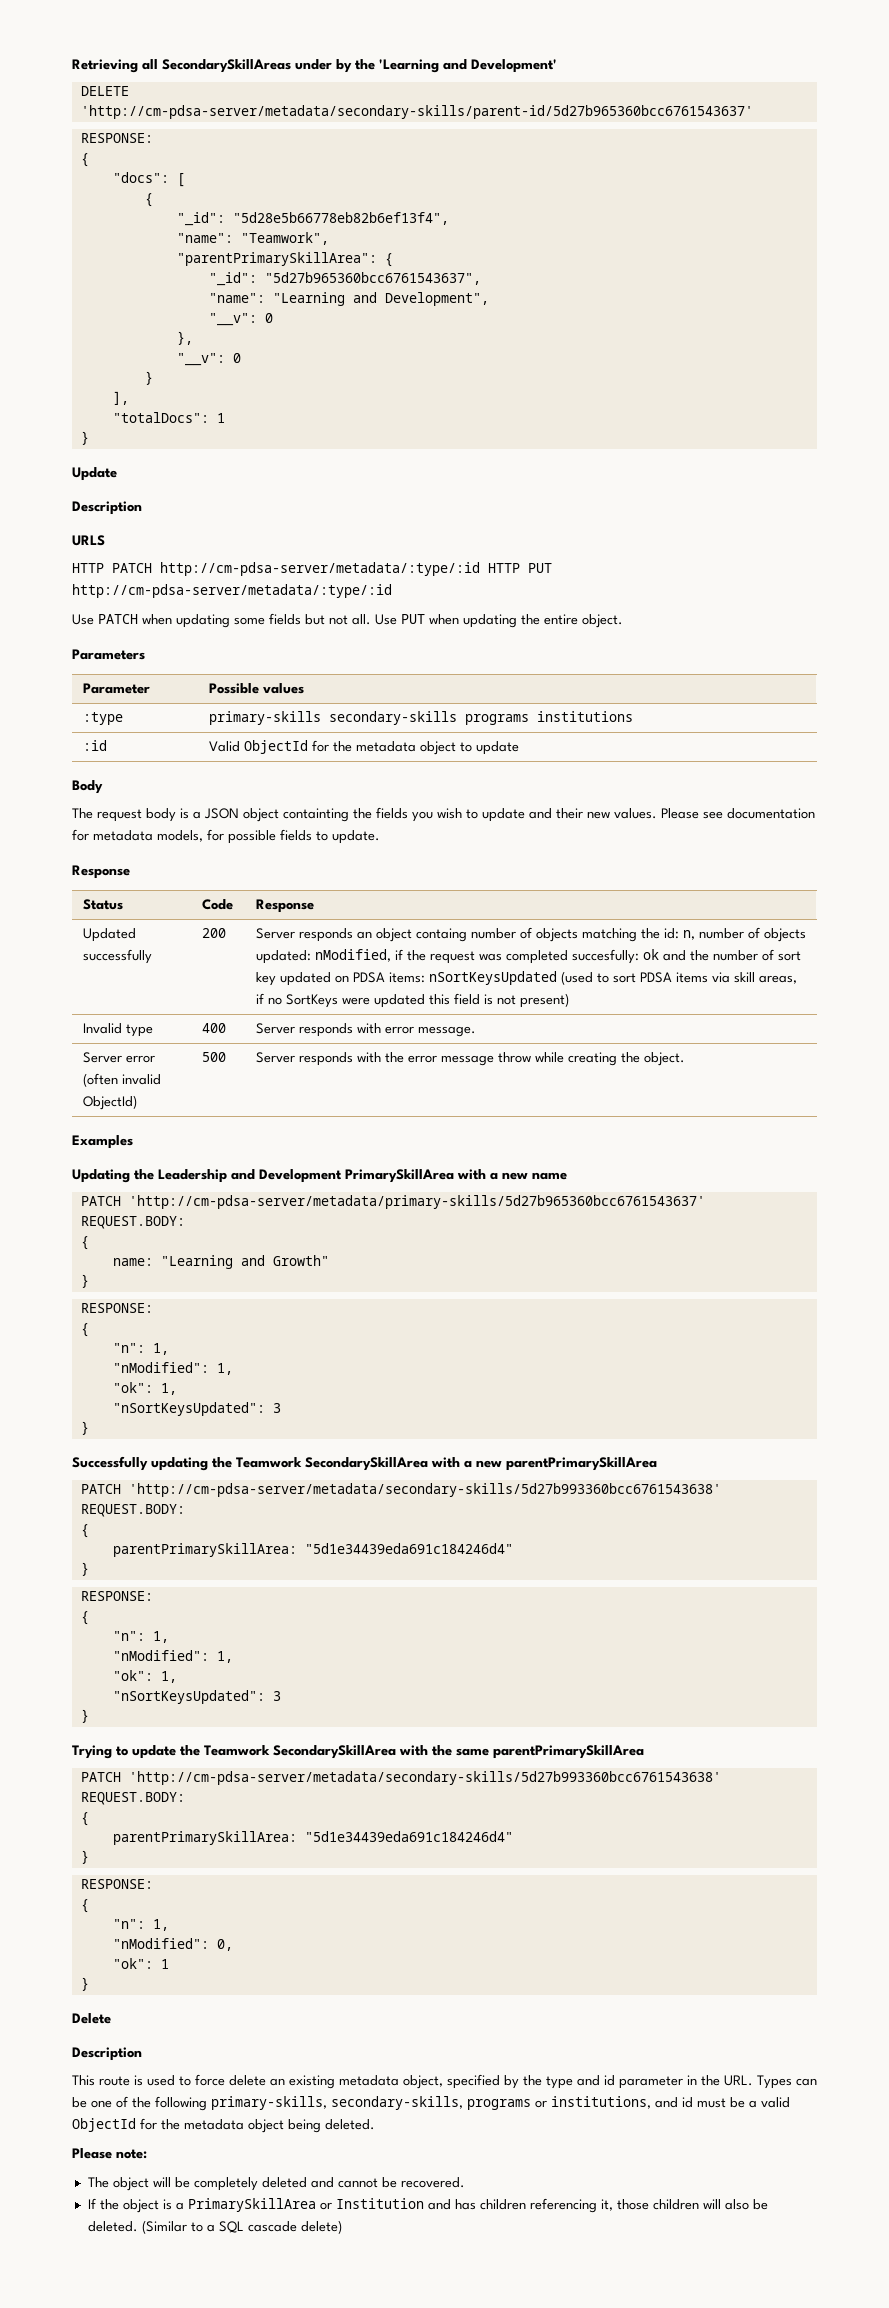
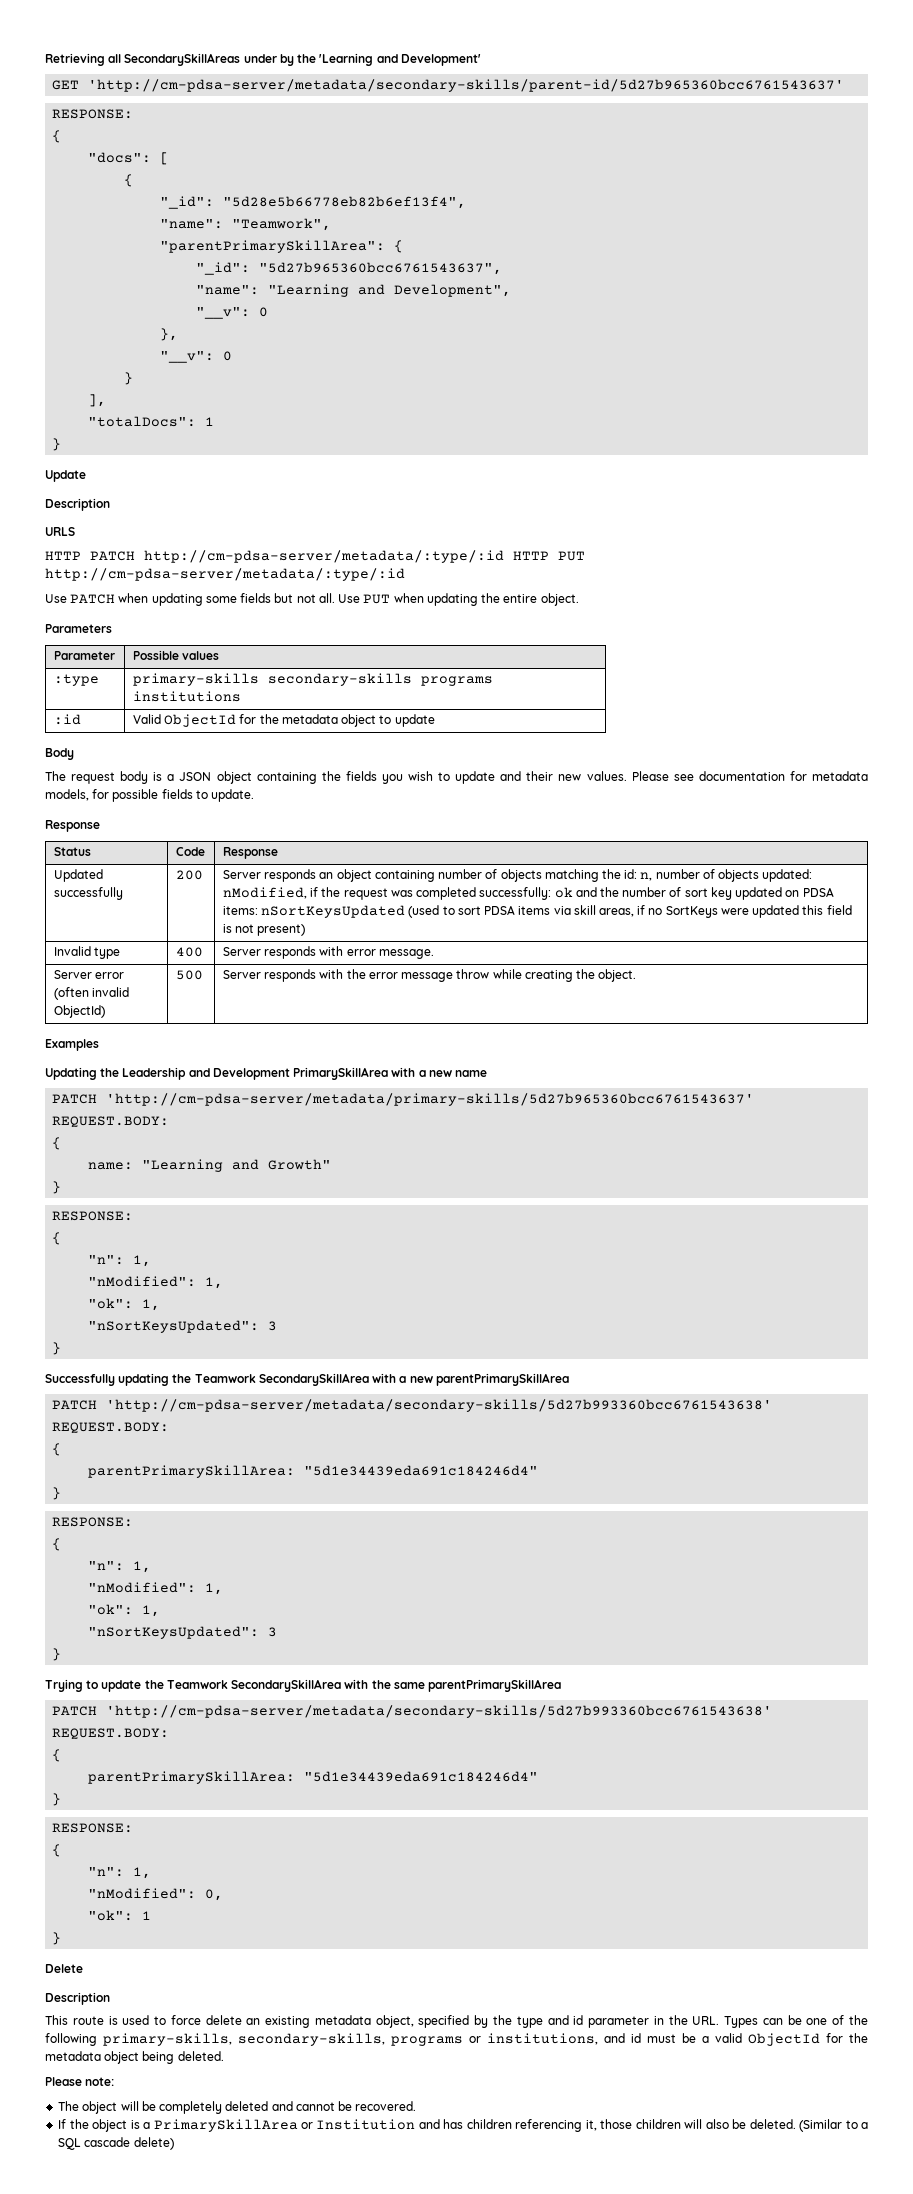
- DELETE 'http://cm-pdsa-server/metadata/secondary-skills/parent-id/5d27b965360bcc6761543637'
+ GET 'http://cm-pdsa-server/metadata/secondary-skills/parent-id/5d27b965360bcc6761543637'
- The request body is a JSON object containting the fields you wish to update and their new values.
+ The request body is a JSON object containing the fields you wish to update and their new values.
- Server responds an object containg number of objects matching the id: n, number of objects updated: nModified, if the request was completed succesfully: ok and the number of sort key updated on PDSA items: nSortKeysUpdated (used to sort PDSA items via skill areas, if no SortKeys were updated this field is not present)
+ Server responds an object containing number of objects matching the id: n, number of objects updated: nModified, if the request was completed successfully: ok and the number of sort key updated on PDSA items: nSortKeysUpdated (used to sort PDSA items via skill areas, if no SortKeys were updated this field is not present)

